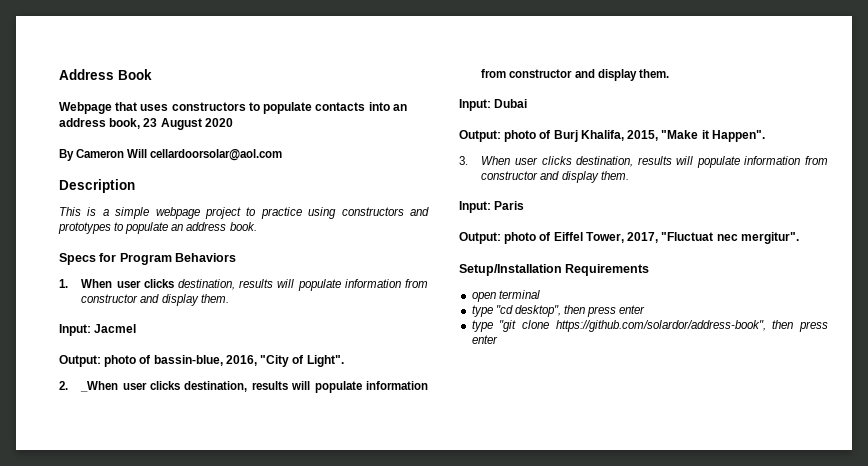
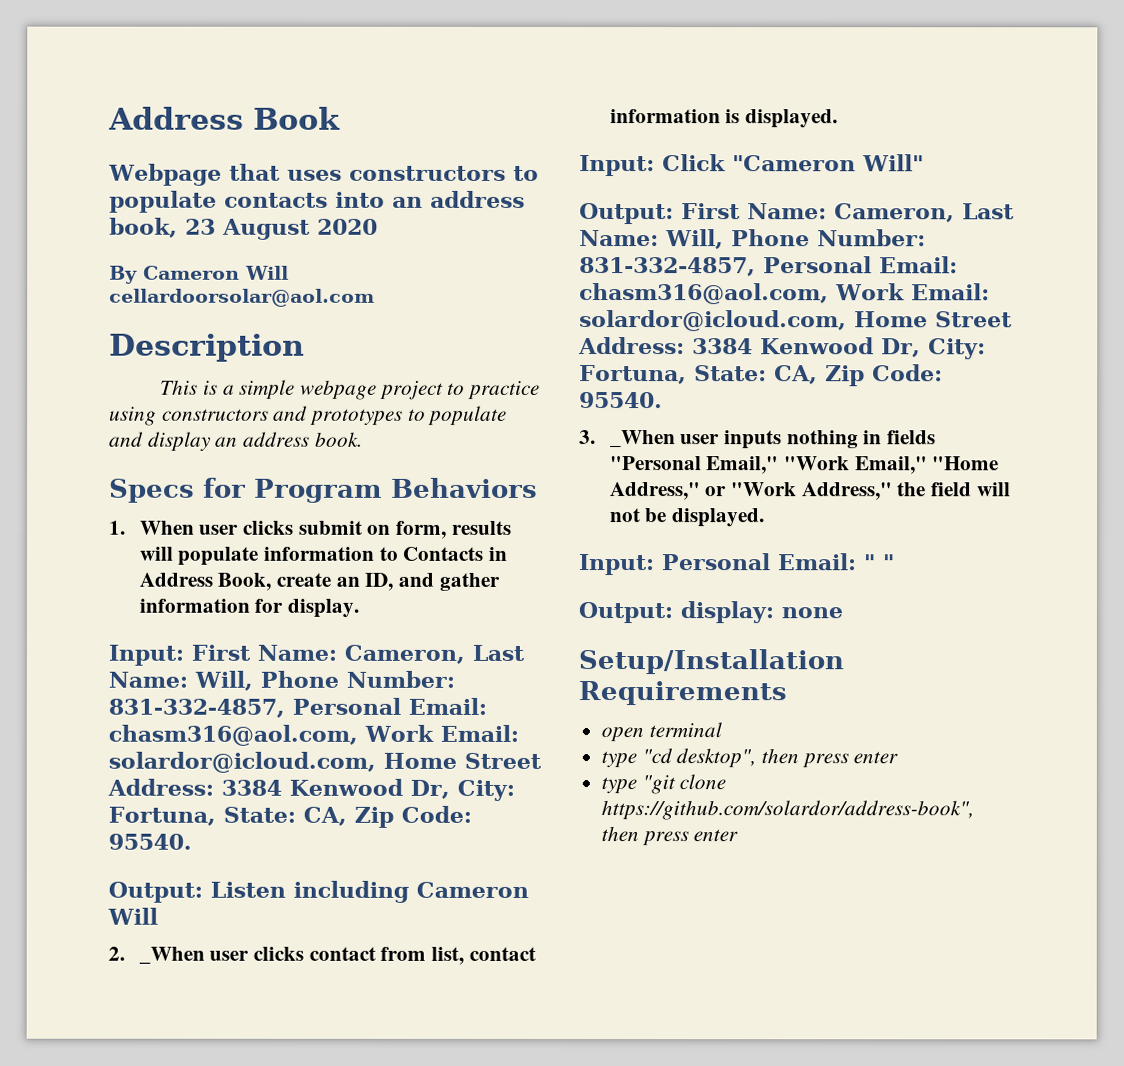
- This is a simple webpage project to practice using constructors and prototypes to populate an address book.
+ This is a simple webpage project to practice using constructors and prototypes to populate and display an address book.
- 1. When user clicks destination, results will populate information from constructor and display them.
- Input: Jacmel
- Output: photo of bassin-blue, 2016, "City of Light".
- 2. _When user clicks destination, results will populate information from constructor and display them.
- Input: Dubai
- Output: photo of Burj Khalifa, 2015, "Make it Happen".
- 3. When user clicks destination, results will populate information from constructor and display them.
- Input: Paris
- Output: photo of Eiffel Tower, 2017, "Fluctuat nec mergitur".
+ 1. When user clicks submit on form, results will populate information to Contacts in Address Book, create an ID, and gather information for display.
+ Input: First Name: Cameron, Last Name: Will, Phone Number: 831-332-4857, Personal Email: chasm316@aol.com, Work Email: solardor@icloud.com, Home Street Address: 3384 Kenwood Dr, City: Fortuna, State: CA, Zip Code: 95540.
+ Output: Listen including Cameron Will
+ 2. _When user clicks contact from list, contact information is displayed.
+ Input: Click "Cameron Will"
+ Output: First Name: Cameron, Last Name: Will, Phone Number: 831-332-4857, Personal Email: chasm316@aol.com, Work Email: solardor@icloud.com, Home Street Address: 3384 Kenwood Dr, City: Fortuna, State: CA, Zip Code: 95540.
+ 3. _When user inputs nothing in fields "Personal Email," "Work Email," "Home Address," or "Work Address," the field will not be displayed.
+ Input: Personal Email: " "
+ Output: display: none

